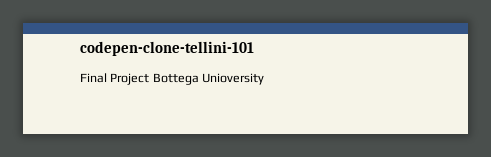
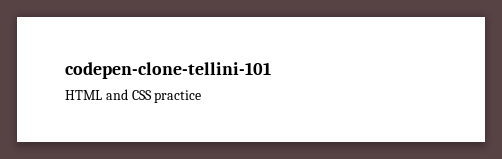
- Final Project Bottega Unioversity
+ HTML and CSS practice

